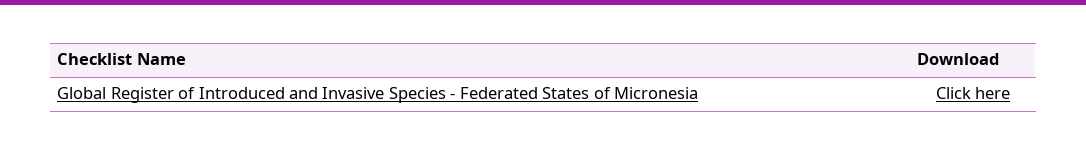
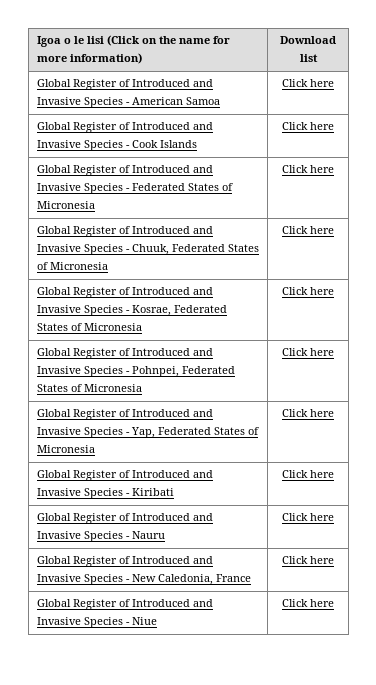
- Checklist Name | Download
+ Igoa o le lisi (Click on the name for more information) | Download list
+ Global Register of Introduced and Invasive Species - American Samoa | Click here
+ Global Register of Introduced and Invasive Species - Cook Islands | Click here
+ Global Register of Introduced and Invasive Species - Chuuk, Federated States of Micronesia | Click here
+ Global Register of Introduced and Invasive Species - Kosrae, Federated States of Micronesia | Click here
+ Global Register of Introduced and Invasive Species - Pohnpei, Federated States of Micronesia | Click here
+ Global Register of Introduced and Invasive Species - Yap, Federated States of Micronesia | Click here
+ Global Register of Introduced and Invasive Species - Kiribati | Click here
+ Global Register of Introduced and Invasive Species - Nauru | Click here
+ Global Register of Introduced and Invasive Species - New Caledonia, France | Click here
+ Global Register of Introduced and Invasive Species - Niue | Click here

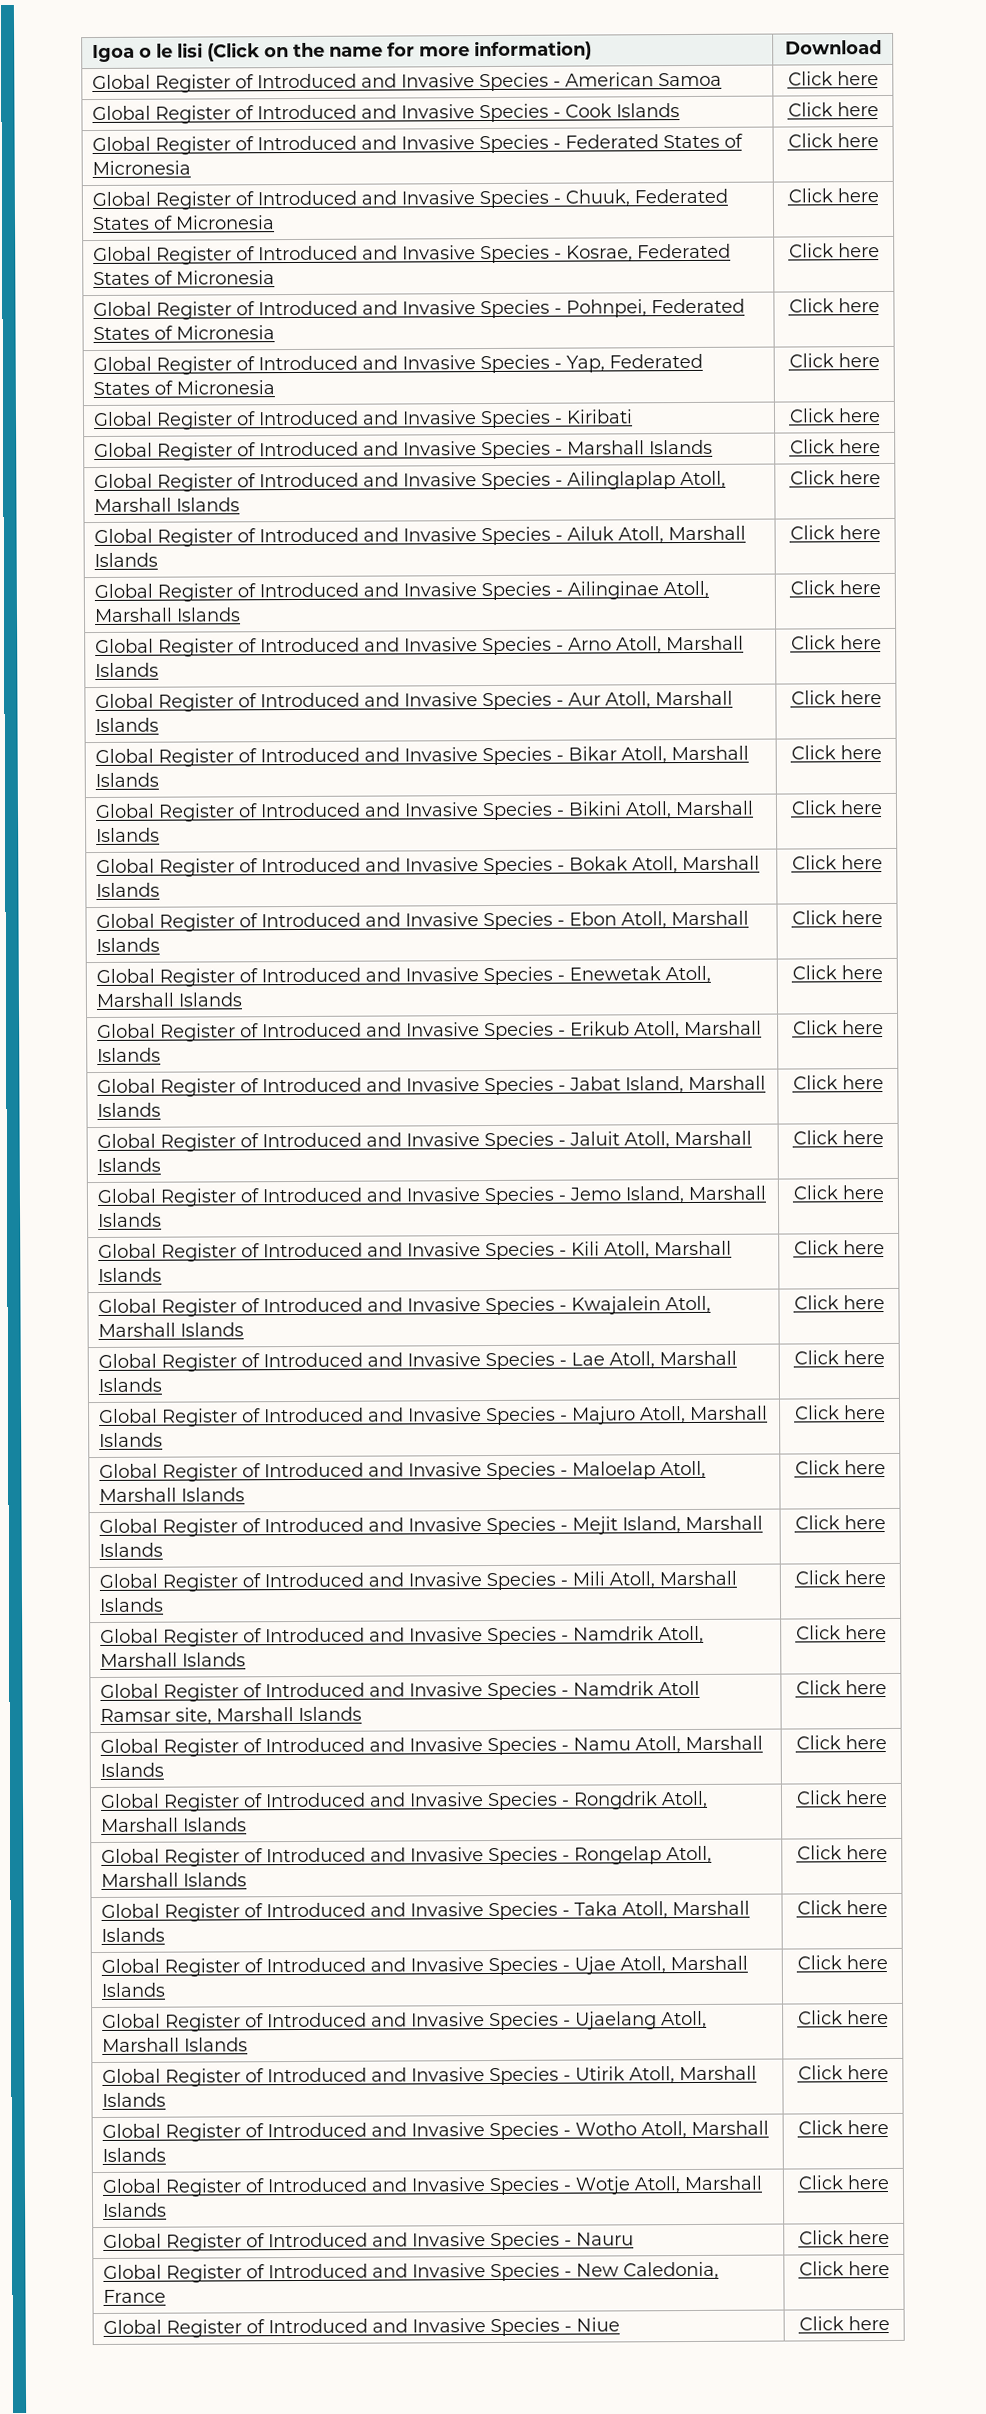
- Igoa o le lisi (Click on the name for more information) | Download list
+ Igoa o le lisi (Click on the name for more information) | Download
+ Global Register of Introduced and Invasive Species - Marshall Islands | Click here
+ Global Register of Introduced and Invasive Species - Ailinglaplap Atoll, Marshall Islands | Click here
+ Global Register of Introduced and Invasive Species - Ailuk Atoll, Marshall Islands | Click here
+ Global Register of Introduced and Invasive Species - Ailinginae Atoll, Marshall Islands | Click here
+ Global Register of Introduced and Invasive Species - Arno Atoll, Marshall Islands | Click here
+ Global Register of Introduced and Invasive Species - Aur Atoll, Marshall Islands | Click here
+ Global Register of Introduced and Invasive Species - Bikar Atoll, Marshall Islands | Click here
+ Global Register of Introduced and Invasive Species - Bikini Atoll, Marshall Islands | Click here
+ Global Register of Introduced and Invasive Species - Bokak Atoll, Marshall Islands | Click here
+ Global Register of Introduced and Invasive Species - Ebon Atoll, Marshall Islands | Click here
+ Global Register of Introduced and Invasive Species - Enewetak Atoll, Marshall Islands | Click here
+ Global Register of Introduced and Invasive Species - Erikub Atoll, Marshall Islands | Click here
+ Global Register of Introduced and Invasive Species - Jabat Island, Marshall Islands | Click here
+ Global Register of Introduced and Invasive Species - Jaluit Atoll, Marshall Islands | Click here
+ Global Register of Introduced and Invasive Species - Jemo Island, Marshall Islands | Click here
+ Global Register of Introduced and Invasive Species - Kili Atoll, Marshall Islands | Click here
+ Global Register of Introduced and Invasive Species - Kwajalein Atoll, Marshall Islands | Click here
+ Global Register of Introduced and Invasive Species - Lae Atoll, Marshall Islands | Click here
+ Global Register of Introduced and Invasive Species - Majuro Atoll, Marshall Islands | Click here
+ Global Register of Introduced and Invasive Species - Maloelap Atoll, Marshall Islands | Click here
+ Global Register of Introduced and Invasive Species - Mejit Island, Marshall Islands | Click here
+ Global Register of Introduced and Invasive Species - Mili Atoll, Marshall Islands | Click here
+ Global Register of Introduced and Invasive Species - Namdrik Atoll, Marshall Islands | Click here
+ Global Register of Introduced and Invasive Species - Namdrik Atoll Ramsar site, Marshall Islands | Click here
+ Global Register of Introduced and Invasive Species - Namu Atoll, Marshall Islands | Click here
+ Global Register of Introduced and Invasive Species - Rongdrik Atoll, Marshall Islands | Click here
+ Global Register of Introduced and Invasive Species - Rongelap Atoll, Marshall Islands | Click here
+ Global Register of Introduced and Invasive Species - Taka Atoll, Marshall Islands | Click here
+ Global Register of Introduced and Invasive Species - Ujae Atoll, Marshall Islands | Click here
+ Global Register of Introduced and Invasive Species - Ujaelang Atoll, Marshall Islands | Click here
+ Global Register of Introduced and Invasive Species - Utirik Atoll, Marshall Islands | Click here
+ Global Register of Introduced and Invasive Species - Wotho Atoll, Marshall Islands | Click here
+ Global Register of Introduced and Invasive Species - Wotje Atoll, Marshall Islands | Click here

